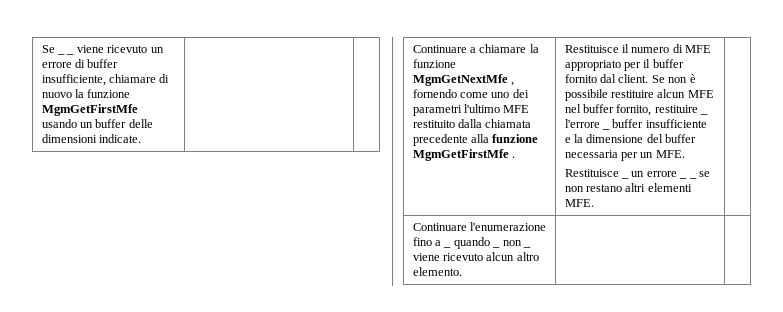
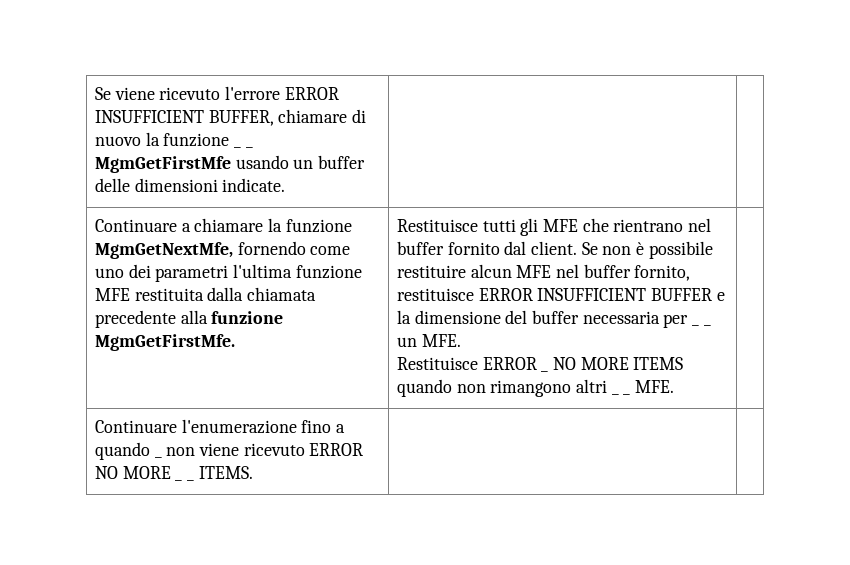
- Se _ _ viene ricevuto un errore di buffer insufficiente, chiamare di nuovo la funzione MgmGetFirstMfe usando un buffer delle dimensioni indicate. | |
+ Se viene ricevuto l'errore ERROR INSUFFICIENT BUFFER, chiamare di nuovo la funzione _ _ MgmGetFirstMfe usando un buffer delle dimensioni indicate. | |
- Continuare a chiamare la funzione MgmGetNextMfe , fornendo come uno dei parametri l'ultimo MFE restituito dalla chiamata precedente alla funzione MgmGetFirstMfe . | Restituisce il numero di MFE appropriato per il buffer fornito dal client.
+ Continuare a chiamare la funzione MgmGetNextMfe, fornendo come uno dei parametri l'ultima funzione MFE restituita dalla chiamata precedente alla funzione MgmGetFirstMfe. | Restituisce tutti gli MFE che rientrano nel buffer fornito dal client.
- Se non è possibile restituire alcun MFE nel buffer fornito, restituire _ l'errore _ buffer insufficiente e la dimensione del buffer necessaria per un MFE.
+ Se non è possibile restituire alcun MFE nel buffer fornito, restituisce ERROR INSUFFICIENT BUFFER e la dimensione del buffer necessaria per _ _ un MFE.
- Restituisce _ un errore _ _ se non restano altri elementi MFE.
+ Restituisce ERROR _ NO MORE ITEMS quando non rimangono altri _ _ MFE.
- Continuare l'enumerazione fino a _ quando _ non _ viene ricevuto alcun altro elemento. | |
+ Continuare l'enumerazione fino a quando _ non viene ricevuto ERROR NO MORE _ _ ITEMS. | |

